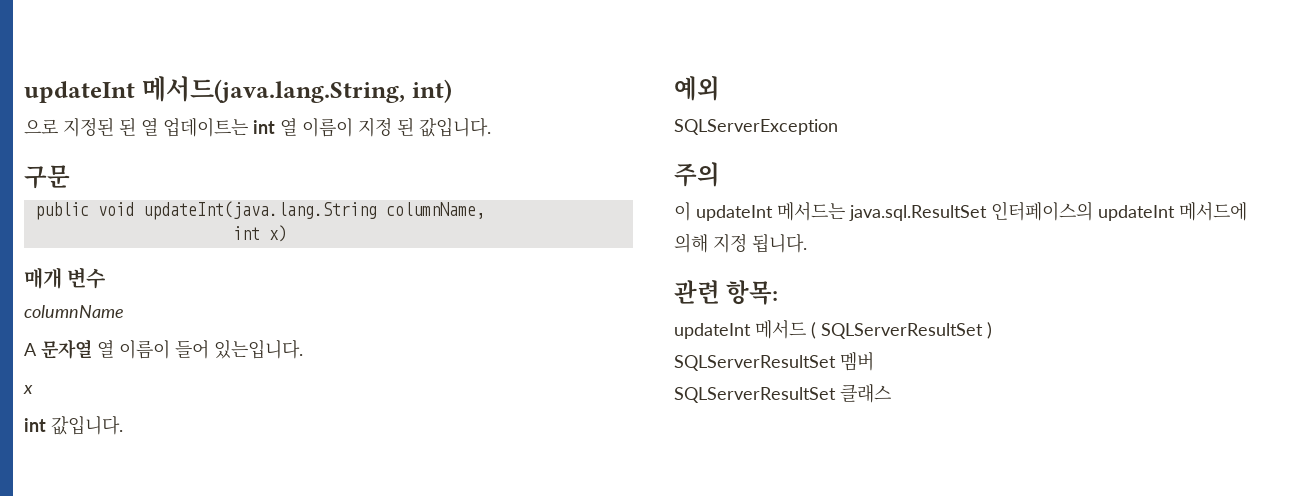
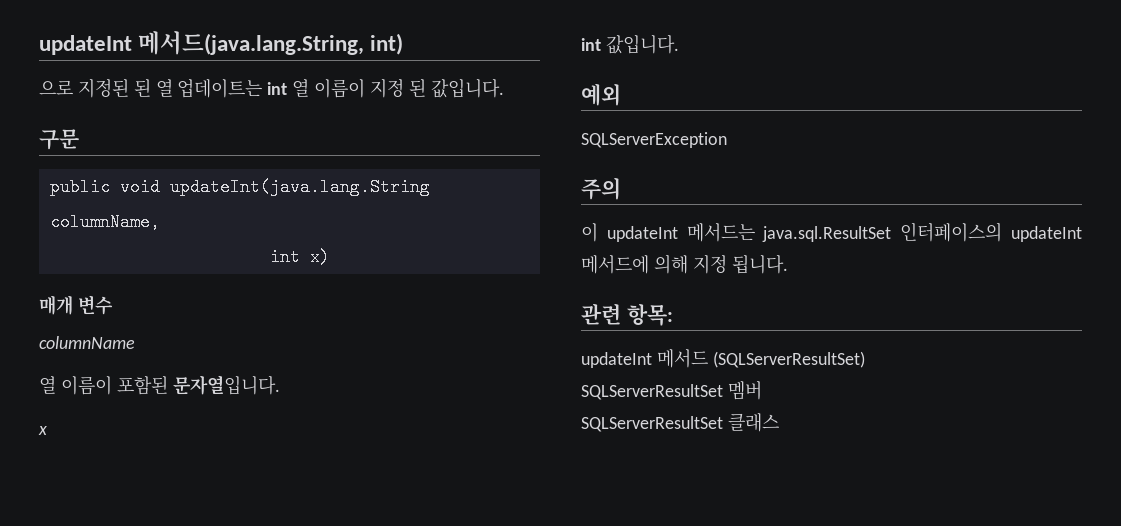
- A 문자열 열 이름이 들어 있는입니다.
+ 열 이름이 포함된 문자열입니다.
- updateInt 메서드 ( SQLServerResultSet )
+ updateInt 메서드 (SQLServerResultSet)

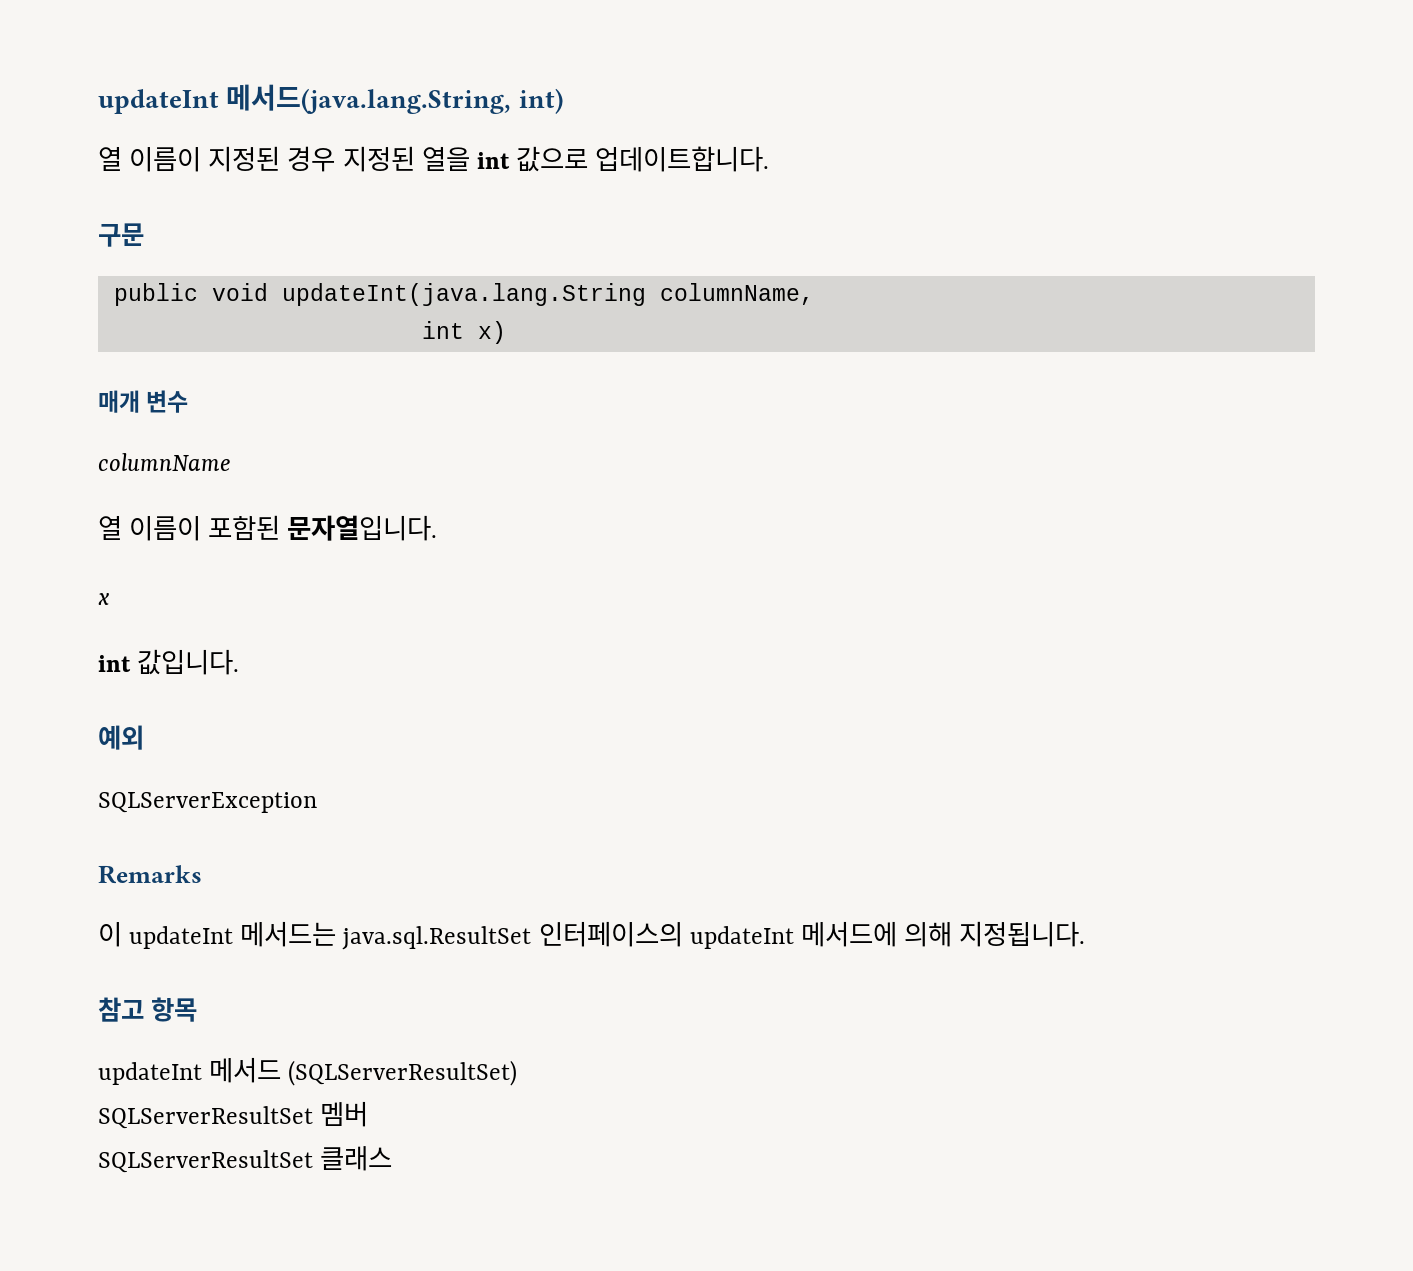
- 으로 지정된 된 열 업데이트는 int 열 이름이 지정 된 값입니다.
+ 열 이름이 지정된 경우 지정된 열을 int 값으로 업데이트합니다.
- 주의
+ Remarks
- 이 updateInt 메서드는 java.sql.ResultSet 인터페이스의 updateInt 메서드에 의해 지정 됩니다.
- 관련 항목:
+ 이 updateInt 메서드는 java.sql.ResultSet 인터페이스의 updateInt 메서드에 의해 지정됩니다.
+ 참고 항목

